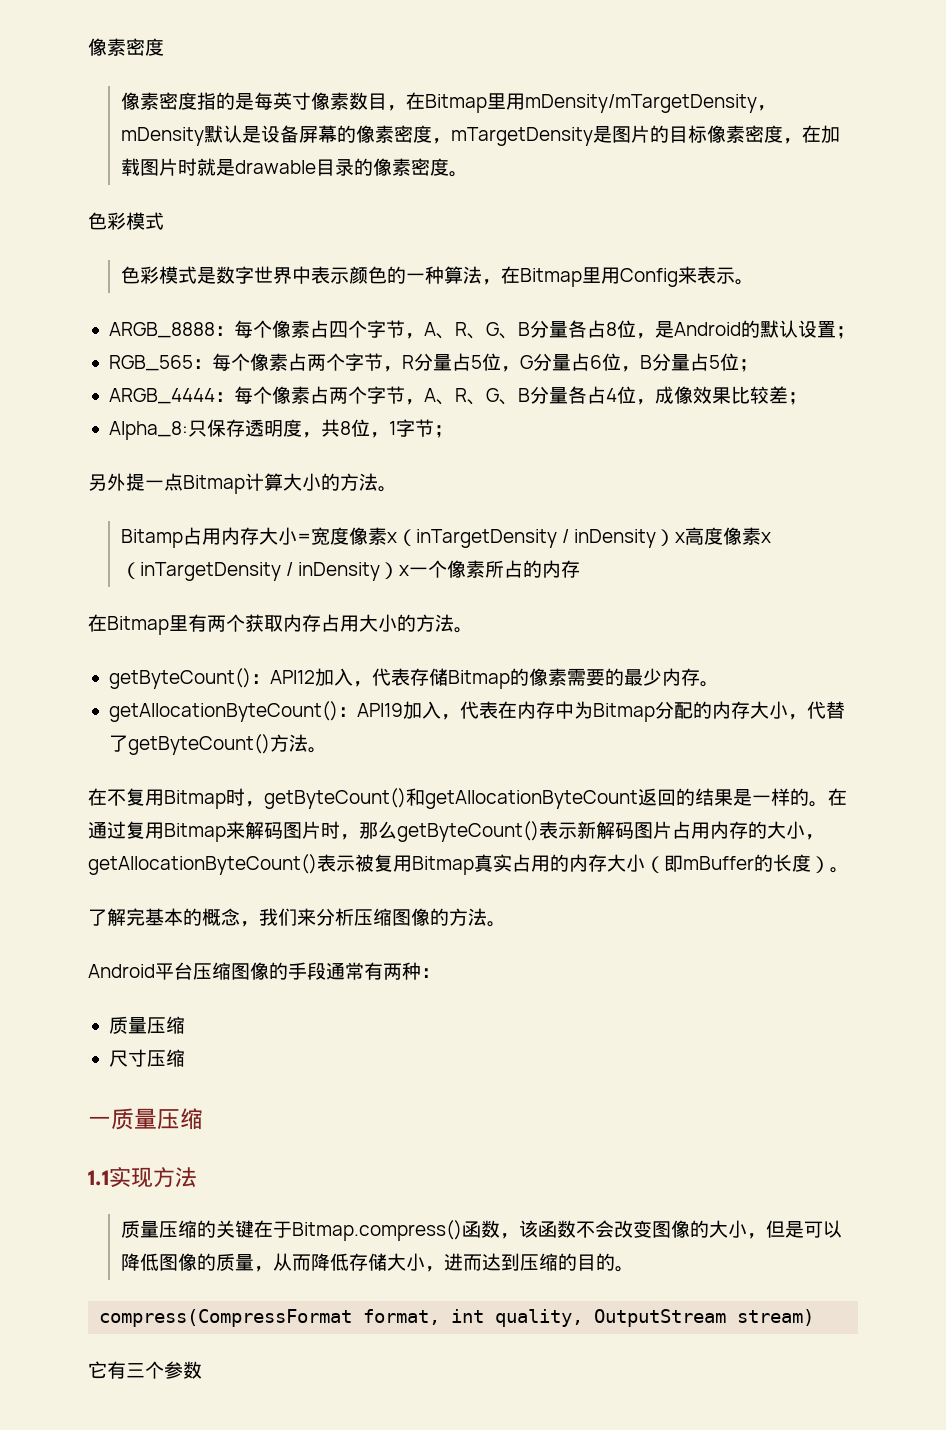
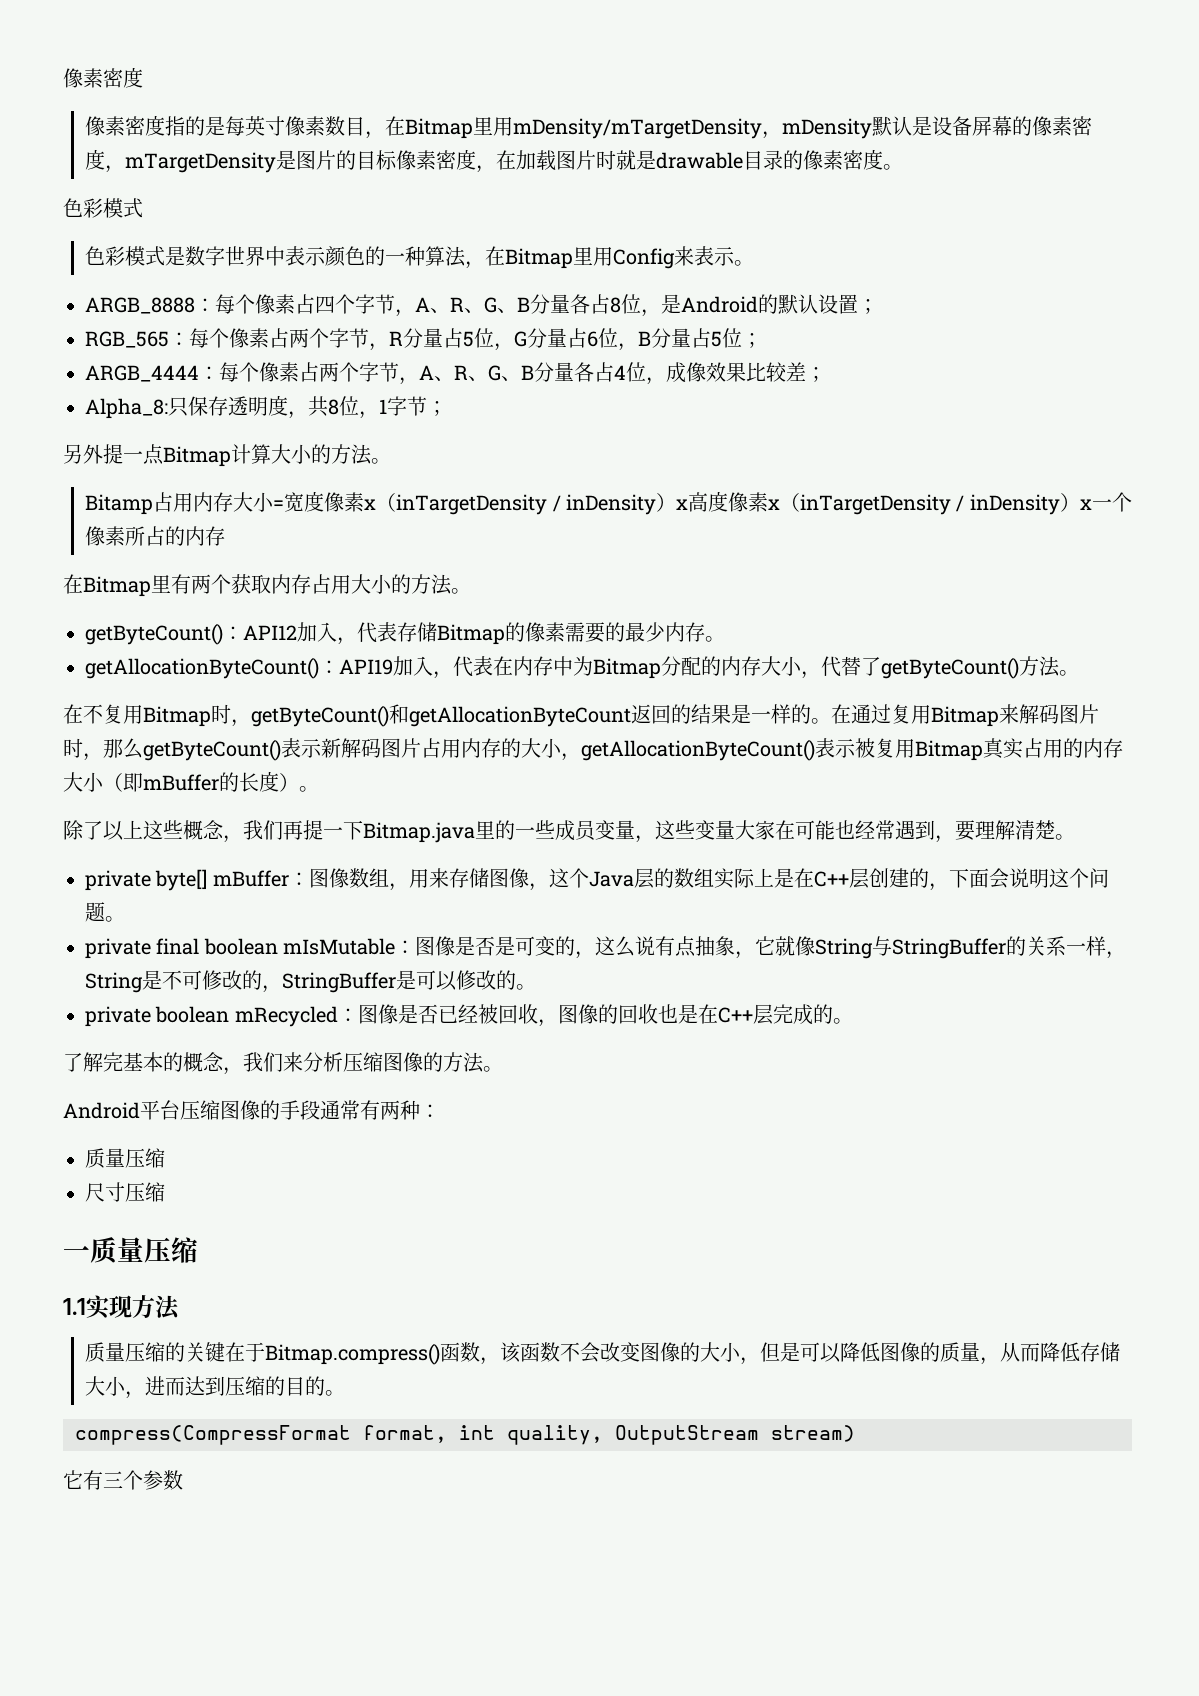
+ 除了以上这些概念，我们再提一下Bitmap.java里的一些成员变量，这些变量大家在可能也经常遇到，要理解清楚。
+ private byte[] mBuffer：图像数组，用来存储图像，这个Java层的数组实际上是在C++层创建的，下面会说明这个问题。
+ private final boolean mIsMutable：图像是否是可变的，这么说有点抽象，它就像String与StringBuffer的关系一样，String是不可修改的，StringBuffer是可以修改的。
+ private boolean mRecycled：图像是否已经被回收，图像的回收也是在C++层完成的。

